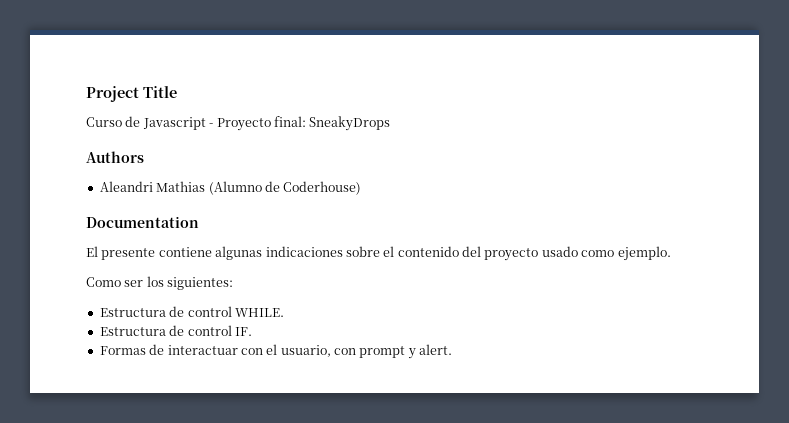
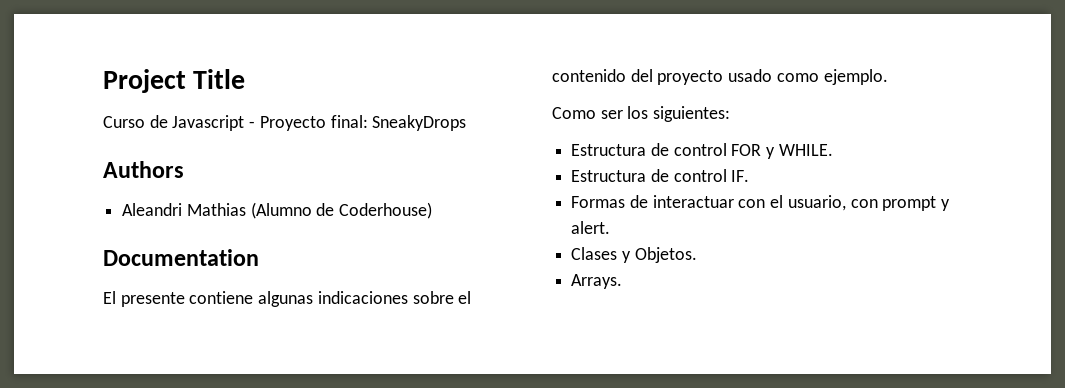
- Estructura de control WHILE.
+ Estructura de control FOR y WHILE.
+ Clases y Objetos.
+ Arrays.

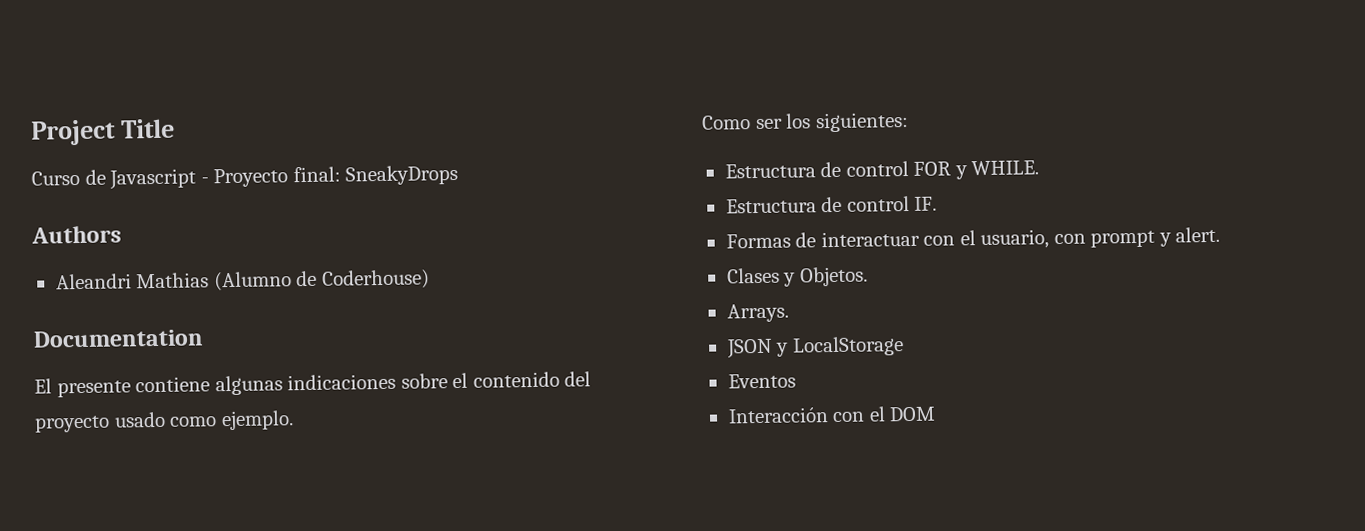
+ JSON y LocalStorage
+ Eventos
+ Interacción con el DOM

